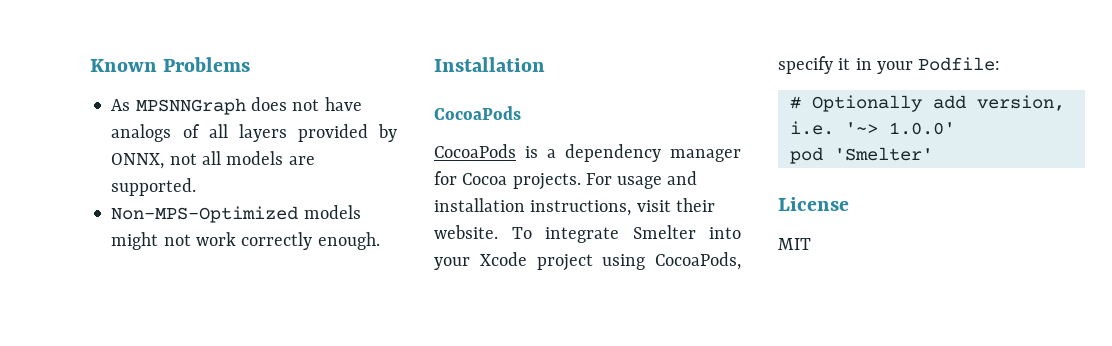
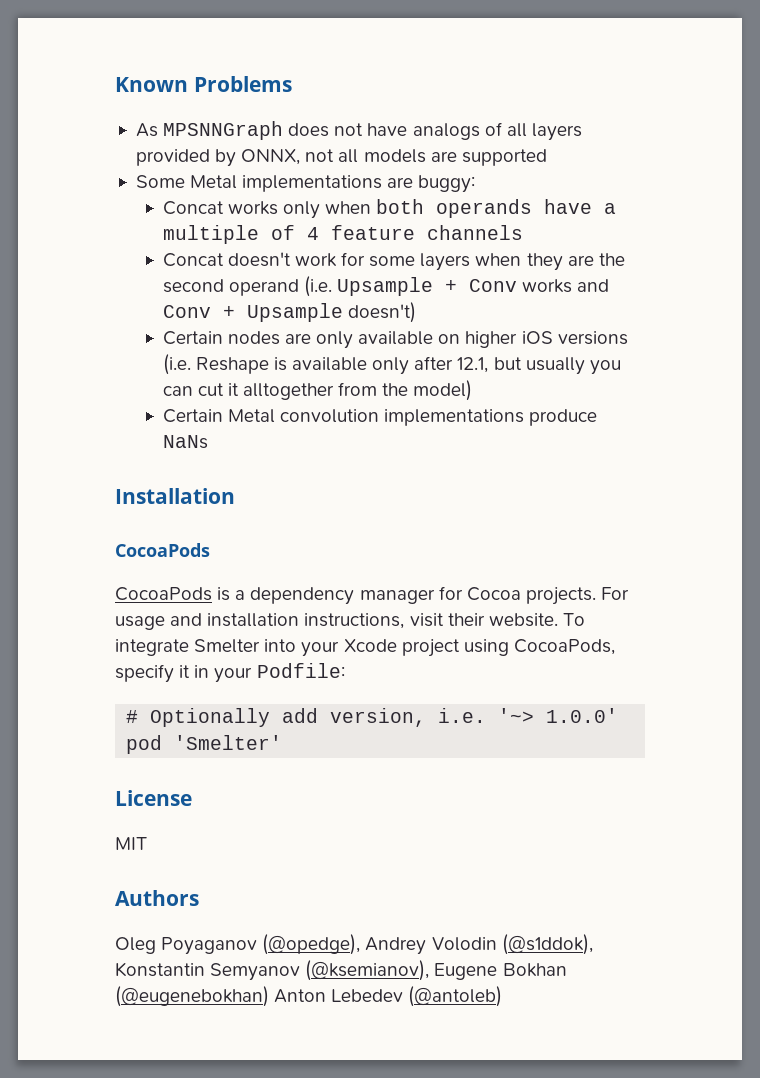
- As MPSNNGraph does not have analogs of all layers provided by ONNX, not all models are supported.
- Non-MPS-Optimized models might not work correctly enough.
+ As MPSNNGraph does not have analogs of all layers provided by ONNX, not all models are supported
+ Some Metal implementations are buggy:
+ Concat works only when both operands have a multiple of 4 feature channels
+ Concat doesn't work for some layers when they are the second operand (i.e. Upsample + Conv works and Conv + Upsample doesn't)
+ Certain nodes are only available on higher iOS versions (i.e. Reshape is available only after 12.1, but usually you can cut it alltogether from the model)
+ Certain Metal convolution implementations produce NaNs
+ Authors
+ Oleg Poyaganov (@opedge), Andrey Volodin (@s1ddok), Konstantin Semyanov (@ksemianov), Eugene Bokhan (@eugenebokhan) Anton Lebedev (@antoleb)

